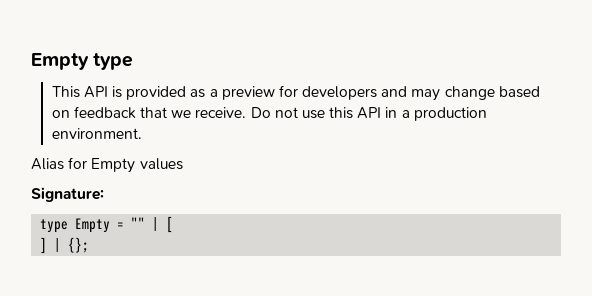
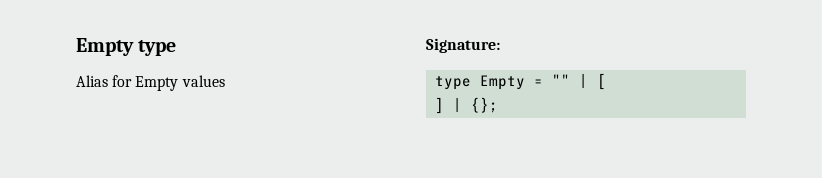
- This API is provided as a preview for developers and may change based on feedback that we receive. Do not use this API in a production environment.

